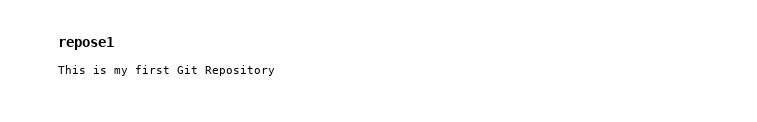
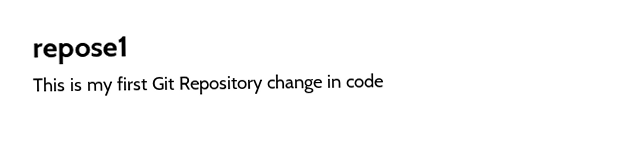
- This is my first Git Repository
+ This is my first Git Repository change in code

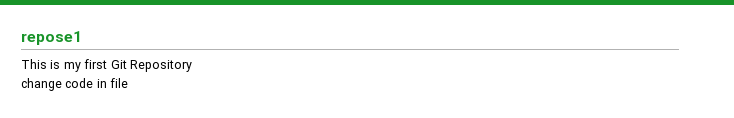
- This is my first Git Repository change in code
+ This is my first Git Repository
+ change code in file

